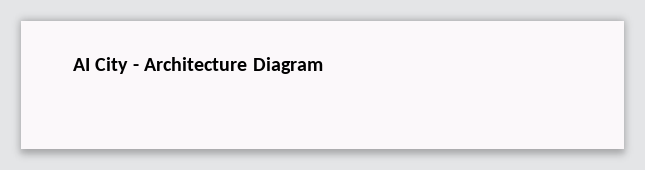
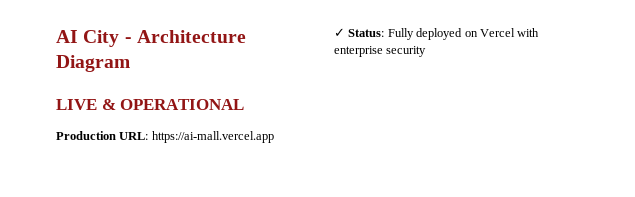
+ LIVE & OPERATIONAL
+ Production URL: https://ai-mall.vercel.app
+ ✓ Status: Fully deployed on Vercel with enterprise security

